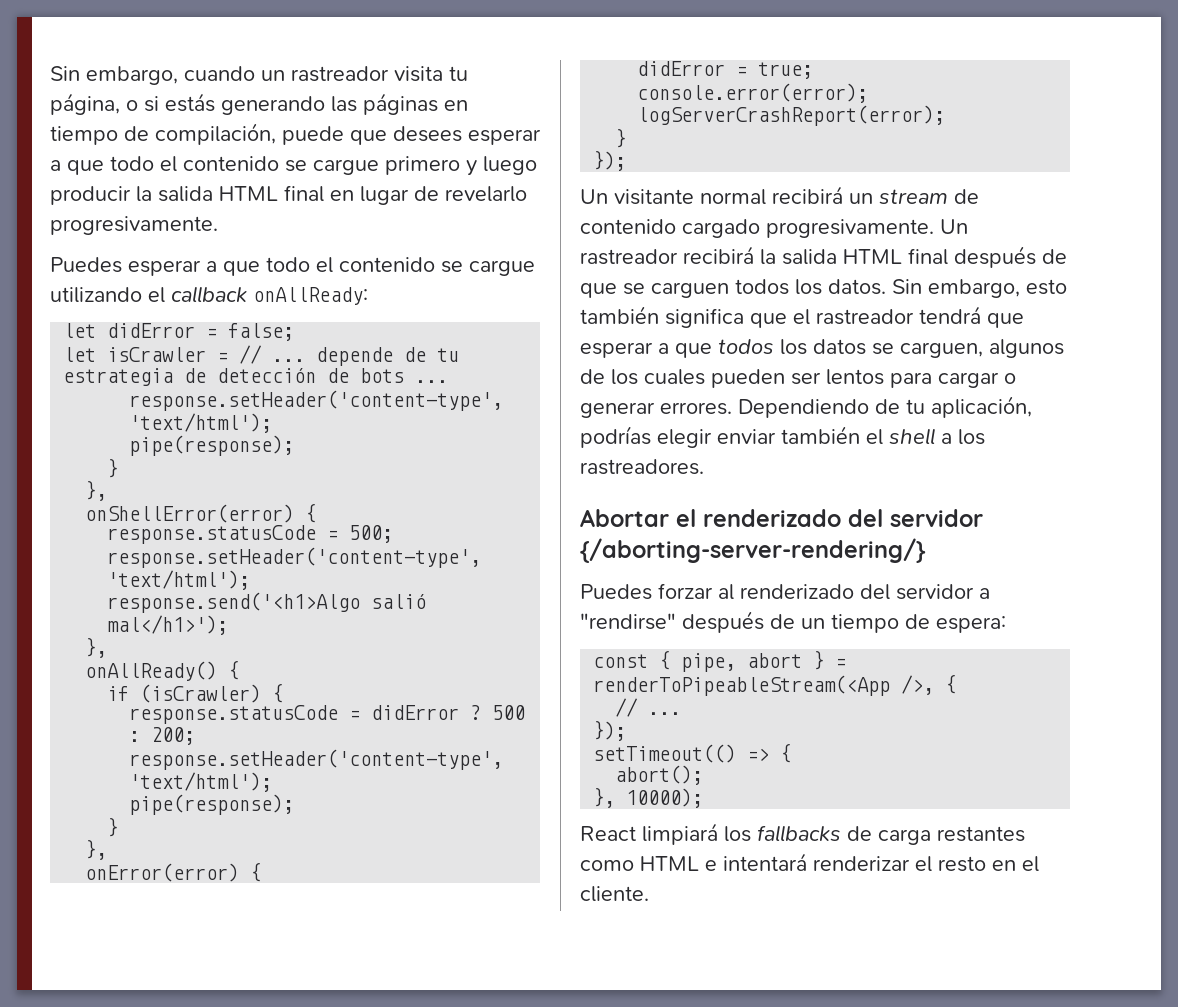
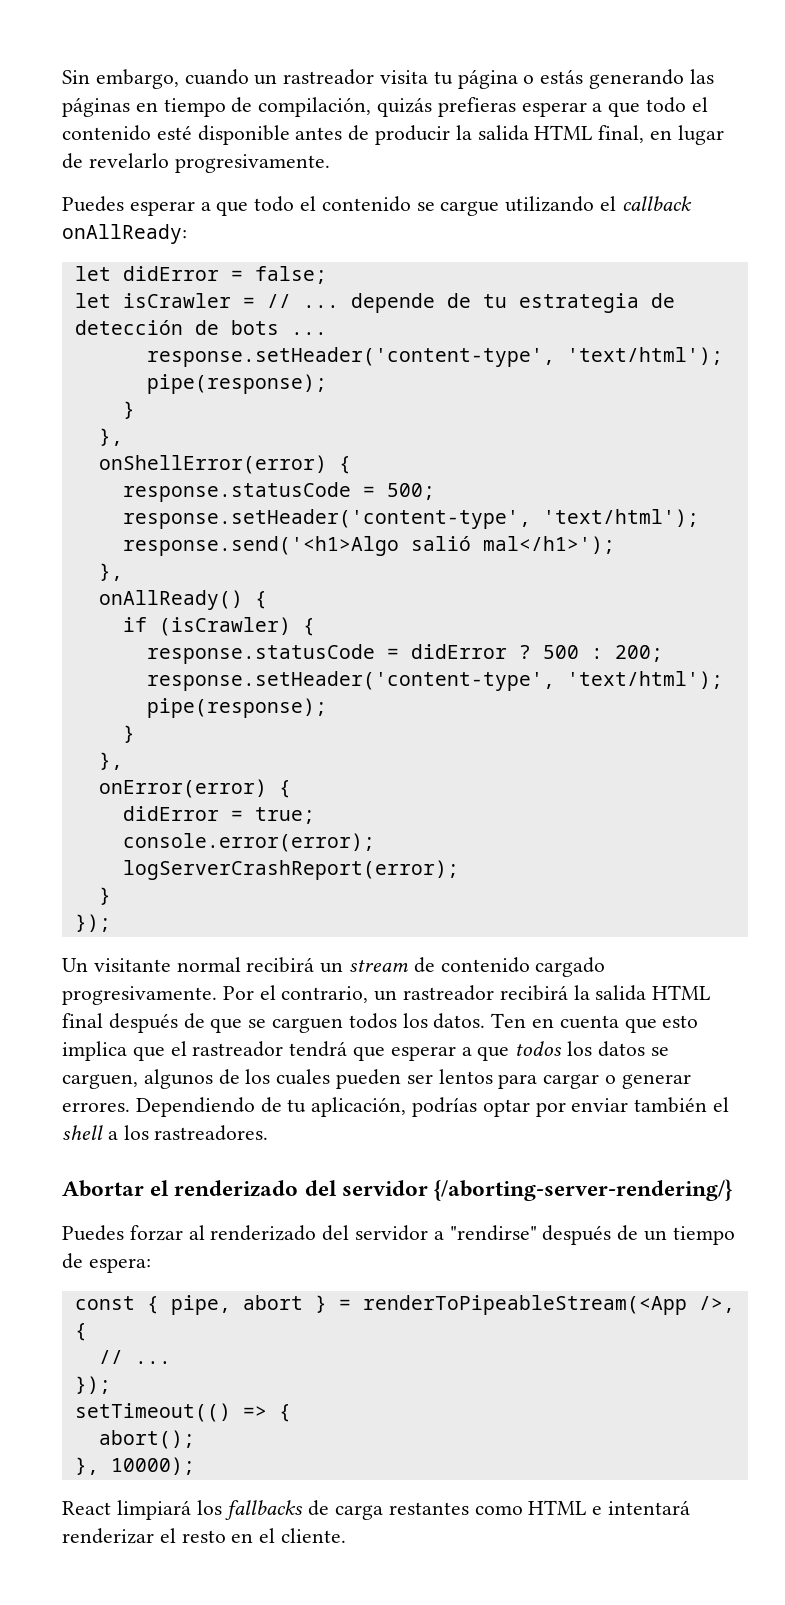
- Sin embargo, cuando un rastreador visita tu página, o si estás generando las páginas en tiempo de compilación, puede que desees esperar a que todo el contenido se cargue primero y luego producir la salida HTML final en lugar de revelarlo progresivamente.
+ Sin embargo, cuando un rastreador visita tu página o estás generando las páginas en tiempo de compilación, quizás prefieras esperar a que todo el contenido esté disponible antes de producir la salida HTML final, en lugar de revelarlo progresivamente.
- Un rastreador recibirá la salida HTML final después de que se carguen todos los datos.
+ Por el contrario, un rastreador recibirá la salida HTML final después de que se carguen todos los datos.
- Sin embargo, esto también significa que el rastreador tendrá que esperar a que todos los datos se carguen, algunos de los cuales pueden ser lentos para cargar o generar errores.
+ Ten en cuenta que esto implica que el rastreador tendrá que esperar a que todos los datos se carguen, algunos de los cuales pueden ser lentos para cargar o generar errores.
- Dependiendo de tu aplicación, podrías elegir enviar también el shell a los rastreadores.
+ Dependiendo de tu aplicación, podrías optar por enviar también el shell a los rastreadores.

